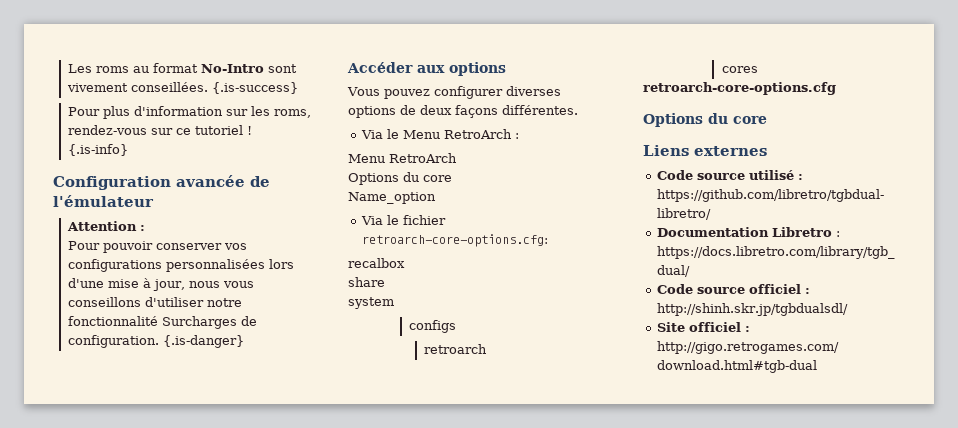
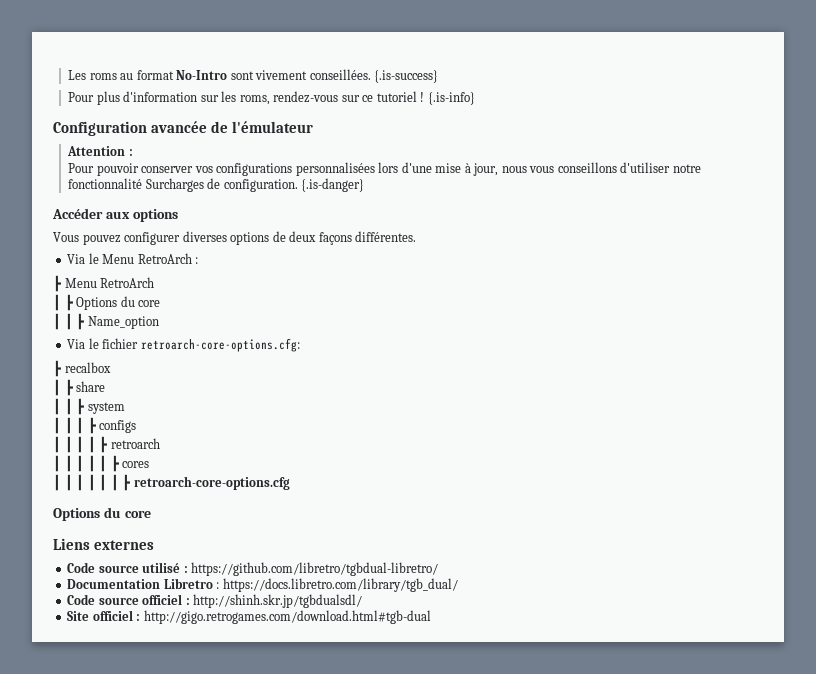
  Via le Menu RetroArch :
- Menu RetroArch
- Options du core
- Name_option
+ ┣ Menu RetroArch
+ ┃ ┣ Options du core
+ ┃ ┃ ┣ Name_option
- recalbox
+ ┣ recalbox
- share
+ ┃ ┣ share
- system
- configs
- retroarch
- cores
- retroarch-core-options.cfg
+ ┃ ┃ ┣ system
+ ┃ ┃ ┃ ┣ configs
+ ┃ ┃ ┃ ┃ ┣ retroarch
+ ┃ ┃ ┃ ┃ ┃ ┣ cores
+ ┃ ┃ ┃ ┃ ┃ ┃ ┣ retroarch-core-options.cfg

